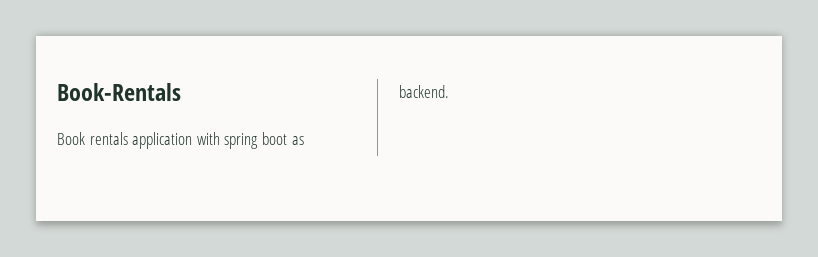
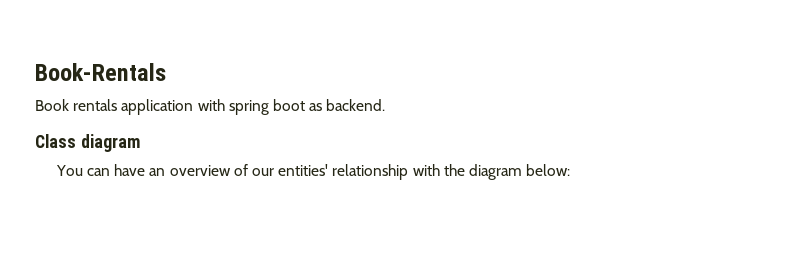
+ Class diagram
+ You can have an overview of our entities' relationship with the diagram below:

